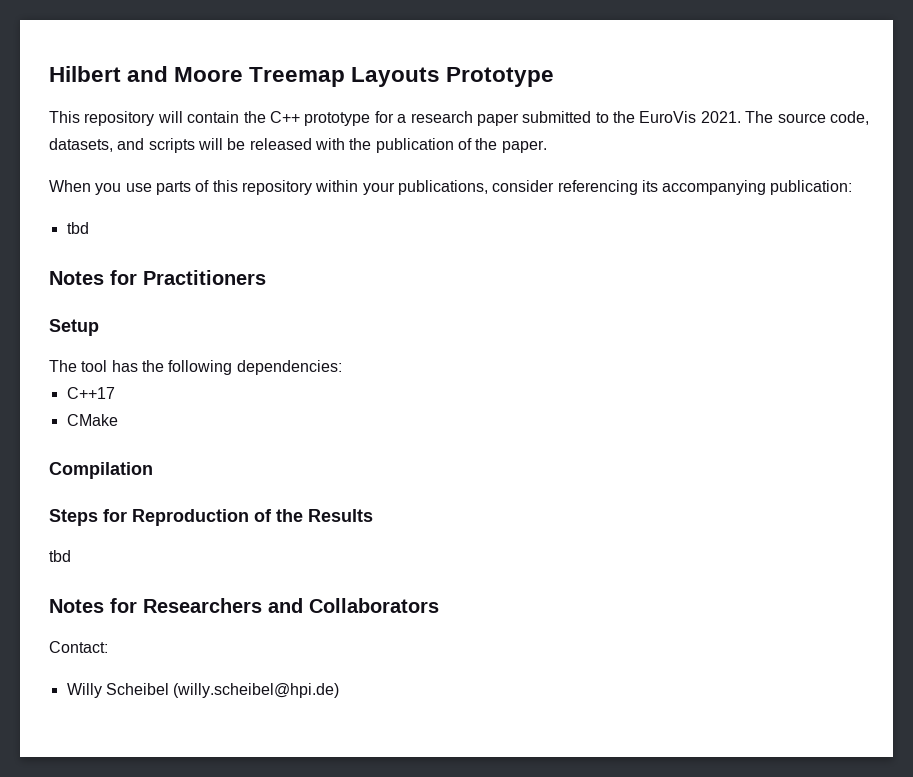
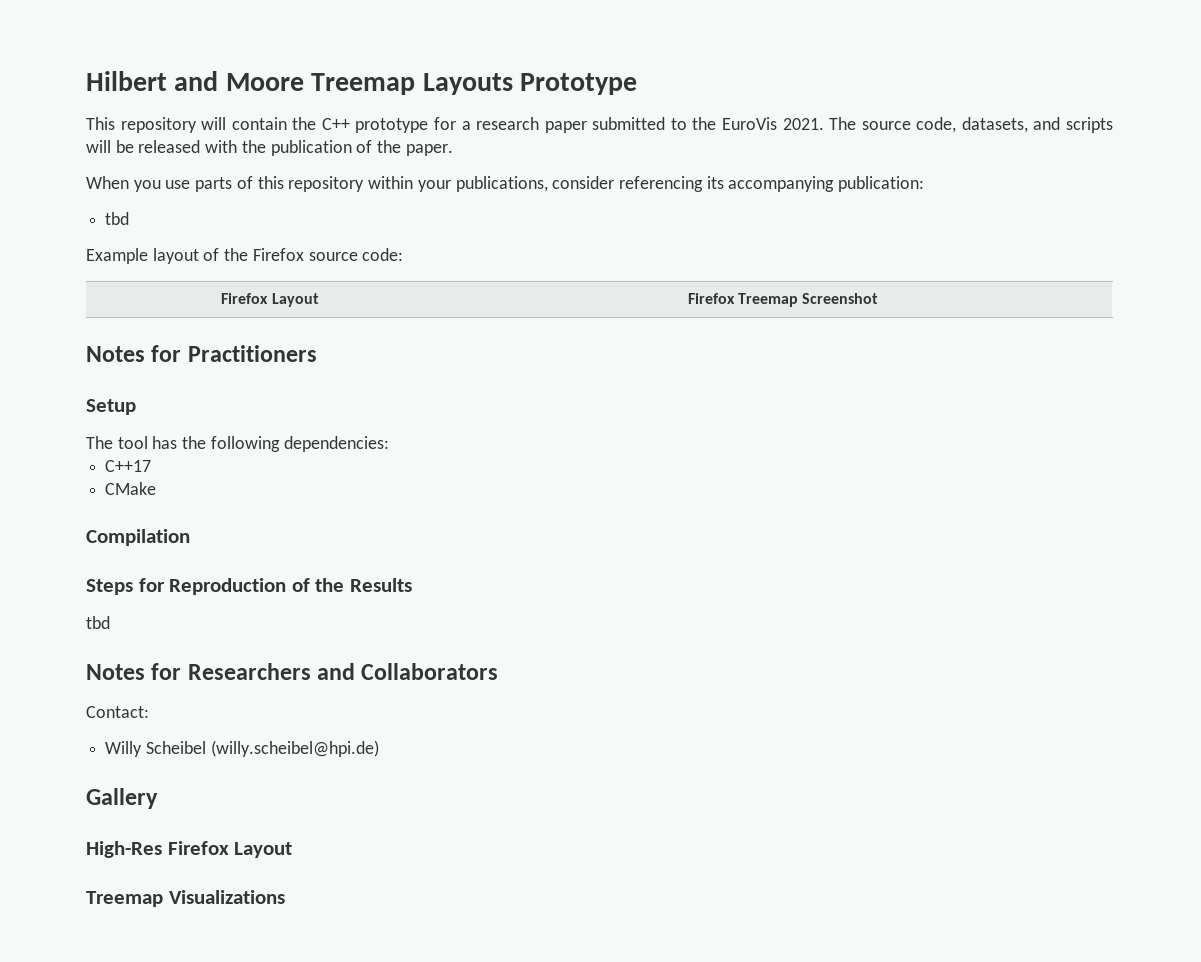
+ Example layout of the Firefox source code:
+ Firefox Layout | Firefox Treemap Screenshot
+ Gallery
+ High-Res Firefox Layout
+ Treemap Visualizations

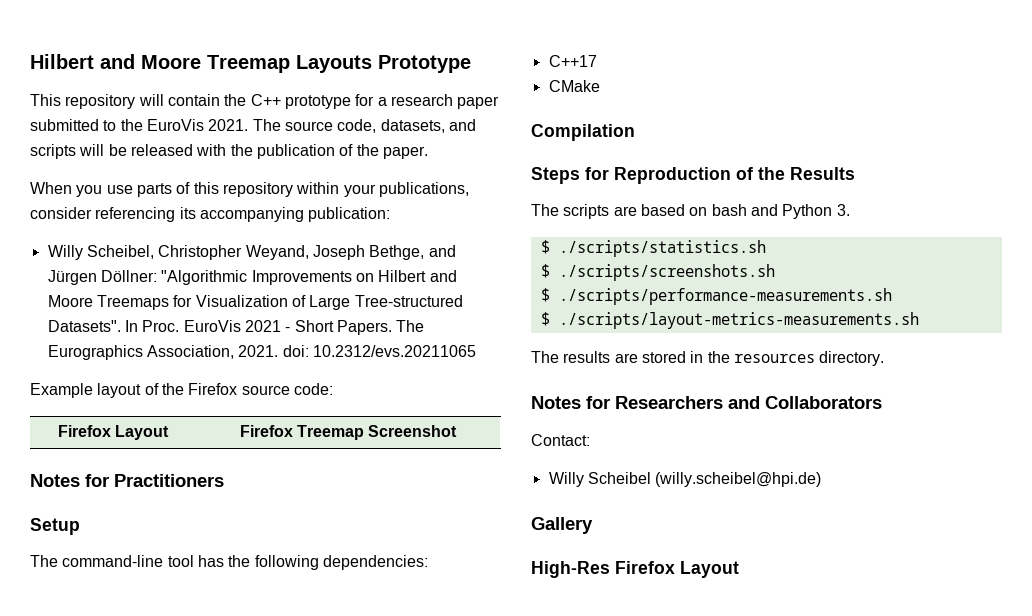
  When you use parts of this repository within your publications, consider referencing its accompanying publication:
- tbd
+ Willy Scheibel, Christopher Weyand, Joseph Bethge, and Jürgen Döllner: "Algorithmic Improvements on Hilbert and Moore Treemaps for Visualization of Large Tree-structured Datasets". In Proc. EuroVis 2021 - Short Papers. The Eurographics Association, 2021. doi: 10.2312/evs.20211065
- The tool has the following dependencies:
+ The command-line tool has the following dependencies:
  Steps for Reproduction of the Results
- tbd
+ The scripts are based on bash and Python 3.
+ $ ./scripts/statistics.sh
+ $ ./scripts/screenshots.sh
+ $ ./scripts/performance-measurements.sh
+ $ ./scripts/layout-metrics-measurements.sh
+ The results are stored in the resources directory.
- Treemap Visualizations

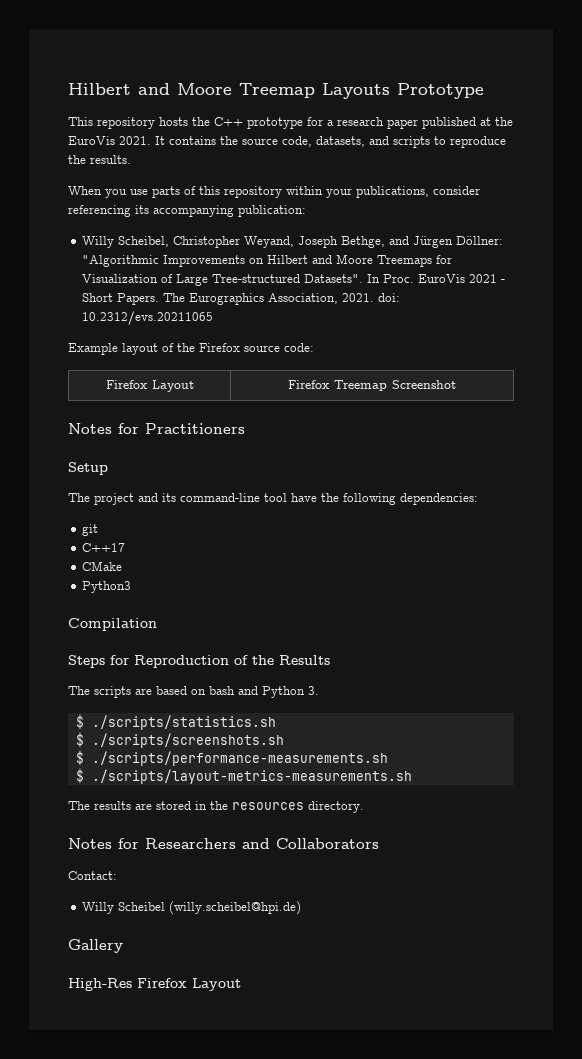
- This repository will contain the C++ prototype for a research paper submitted to the EuroVis 2021.
+ This repository hosts the C++ prototype for a research paper published at the EuroVis 2021.
- The source code, datasets, and scripts will be released with the publication of the paper.
+ It contains the source code, datasets, and scripts to reproduce the results.
- The command-line tool has the following dependencies:
+ The project and its command-line tool have the following dependencies:
+ git
+ Python3

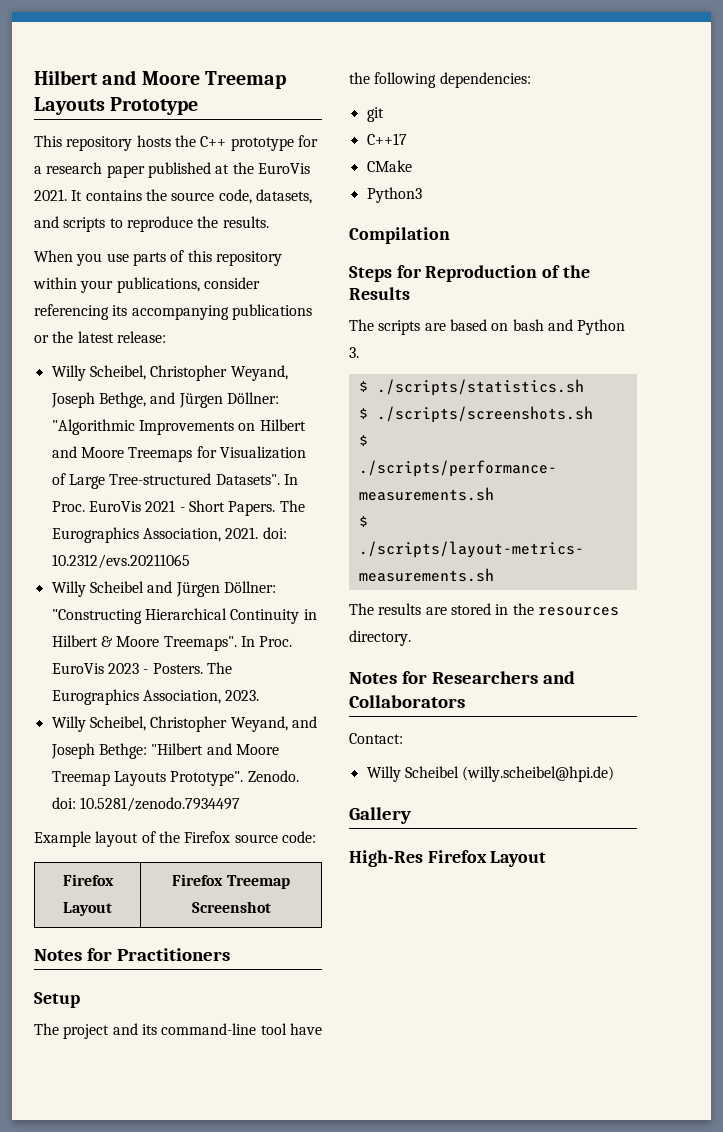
- When you use parts of this repository within your publications, consider referencing its accompanying publication:
+ When you use parts of this repository within your publications, consider referencing its accompanying publications or the latest release:
+ Willy Scheibel and Jürgen Döllner: "Constructing Hierarchical Continuity in Hilbert & Moore Treemaps". In Proc. EuroVis 2023 - Posters. The Eurographics Association, 2023.
+ Willy Scheibel, Christopher Weyand, and Joseph Bethge: "Hilbert and Moore Treemap Layouts Prototype". Zenodo. doi: 10.5281/zenodo.7934497

